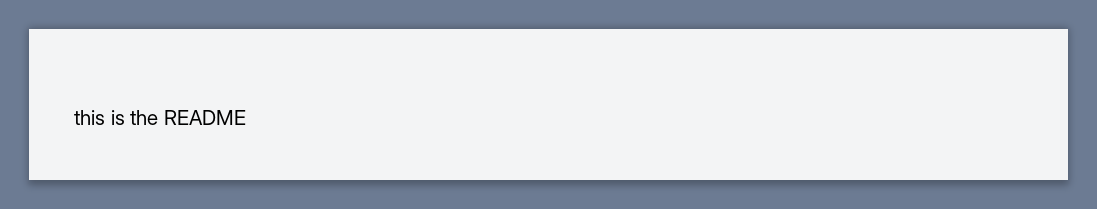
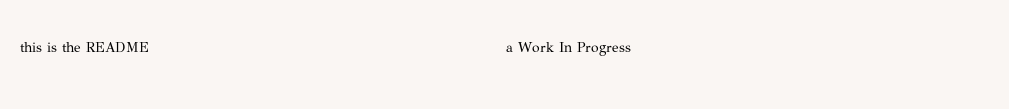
+ a Work In Progress

